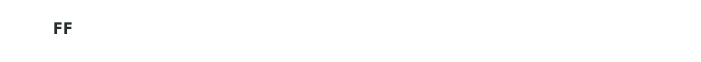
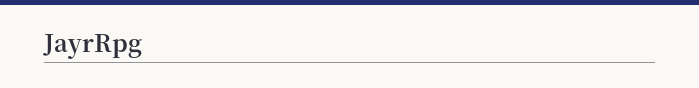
- FF
+ JayrRpg

